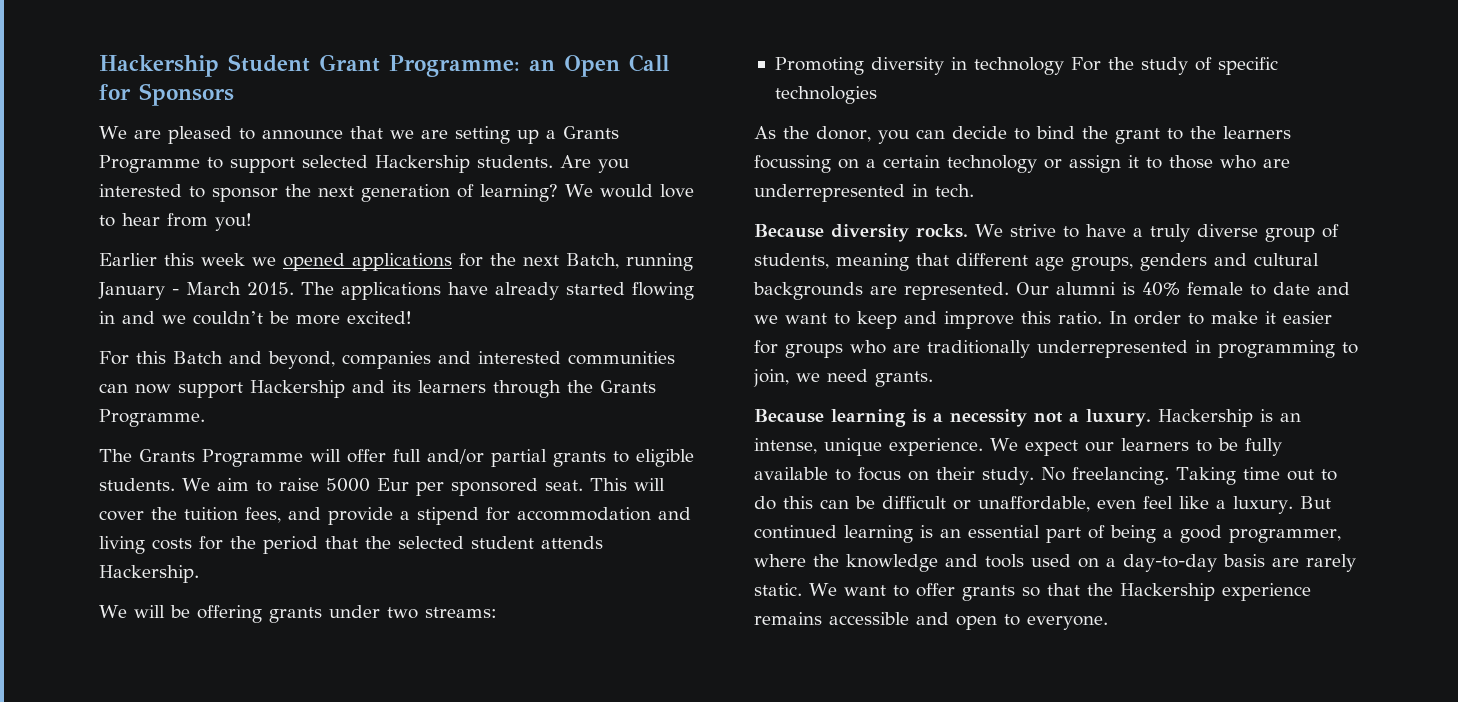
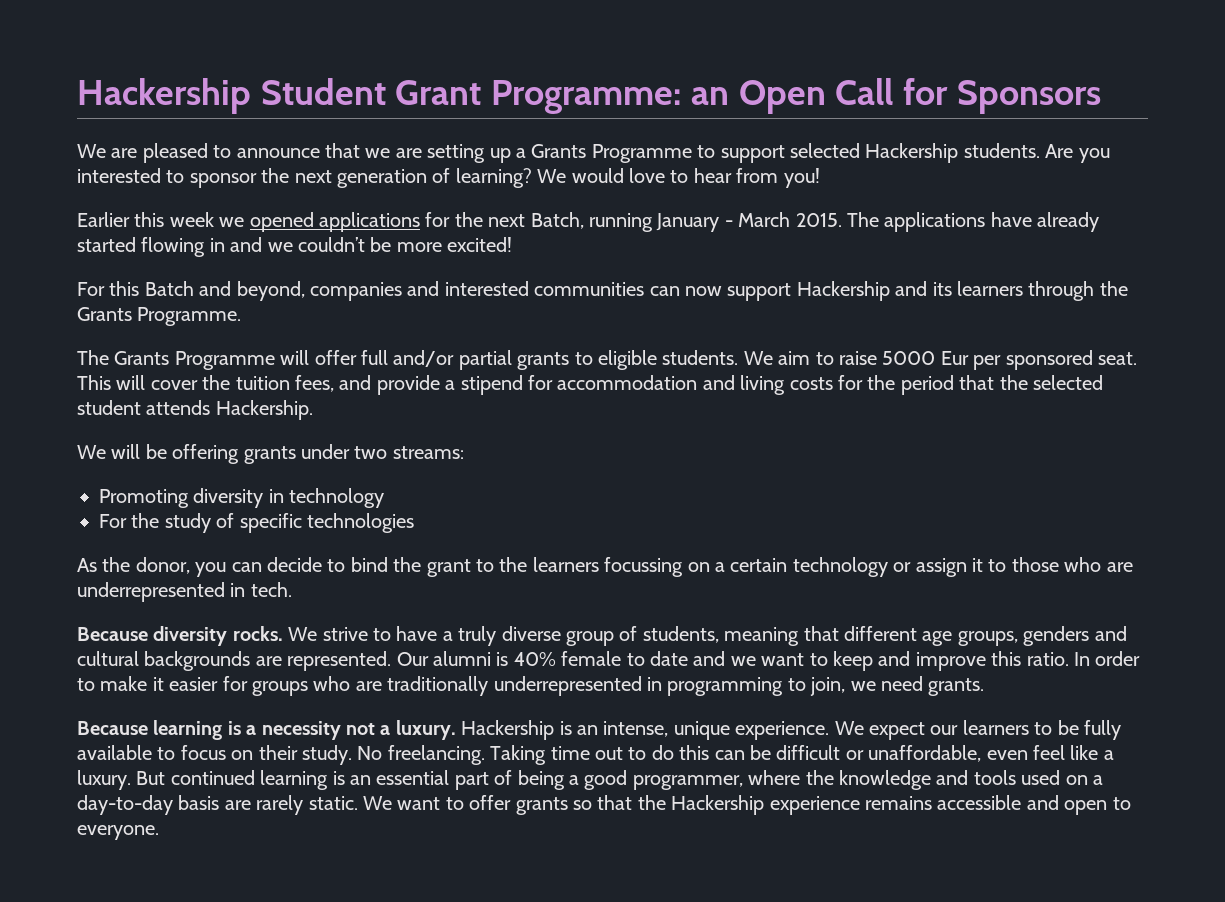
- Promoting diversity in technology For the study of specific technologies
+ Promoting diversity in technology
+ For the study of specific technologies

